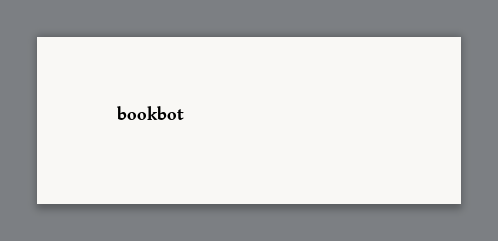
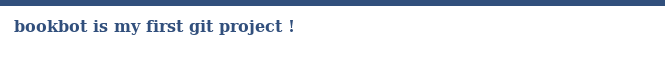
- bookbot
+ bookbot is my first git project !

